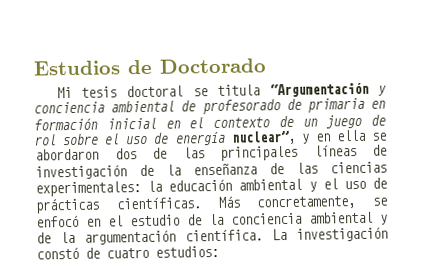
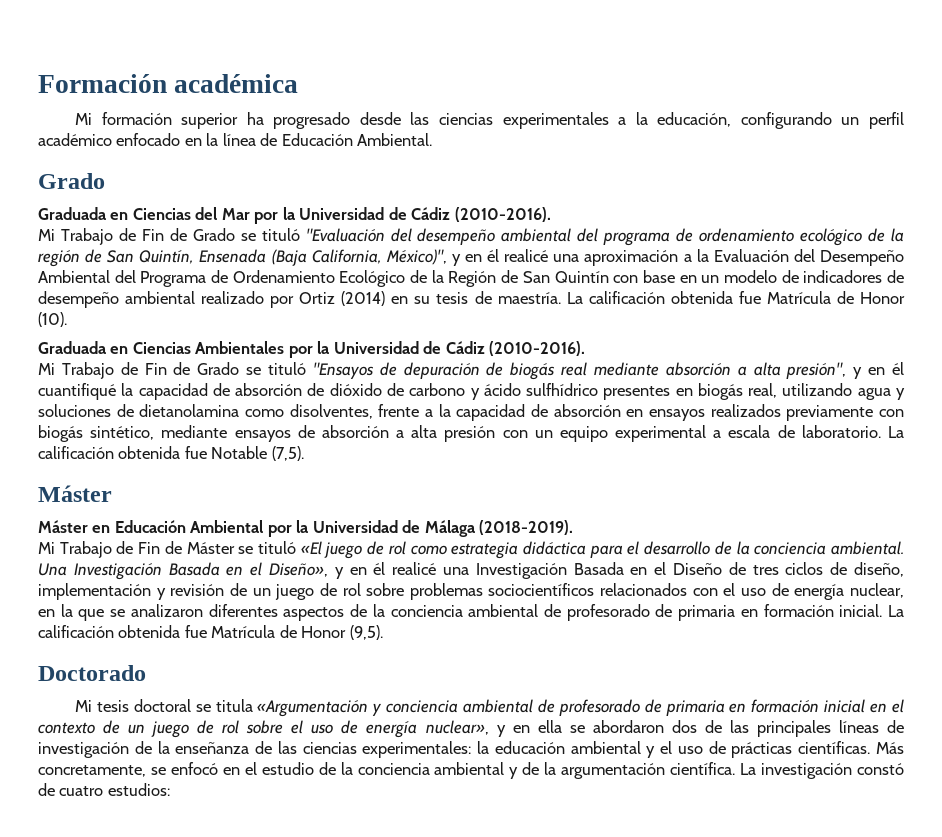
- Estudios de Doctorado
+ Formación académica
+ Mi formación superior ha progresado desde las ciencias experimentales a la educación, configurando un perfil académico enfocado en la línea de Educación Ambiental.
+ Grado
+ Graduada en Ciencias del Mar por la Universidad de Cádiz (2010-2016).
+ Mi Trabajo de Fin de Grado se tituló "Evaluación del desempeño ambiental del programa de ordenamiento ecológico de la región de San Quintín, Ensenada (Baja California, México)", y en él realicé una aproximación a la Evaluación del Desempeño Ambiental del Programa de Ordenamiento Ecológico de la Región de San Quintín con base en un modelo de indicadores de desempeño ambiental realizado por Ortiz (2014) en su tesis de maestría. La calificación obtenida fue Matrícula de Honor (10).
+ Graduada en Ciencias Ambientales por la Universidad de Cádiz (2010-2016).
+ Mi Trabajo de Fin de Grado se tituló "Ensayos de depuración de biogás real mediante absorción a alta presión", y en él cuantifiqué la capacidad de absorción de dióxido de carbono y ácido sulfhídrico presentes en biogás real, utilizando agua y soluciones de dietanolamina como disolventes, frente a la capacidad de absorción en ensayos realizados previamente con biogás sintético, mediante ensayos de absorción a alta presión con un equipo experimental a escala de laboratorio. La calificación obtenida fue Notable (7,5).
+ Máster
+ Máster en Educación Ambiental por la Universidad de Málaga (2018-2019).
+ Mi Trabajo de Fin de Máster se tituló «El juego de rol como estrategia didáctica para el desarrollo de la conciencia ambiental. Una Investigación Basada en el Diseño», y en él realicé una Investigación Basada en el Diseño de tres ciclos de diseño, implementación y revisión de un juego de rol sobre problemas sociocientíficos relacionados con el uso de energía nuclear, en la que se analizaron diferentes aspectos de la conciencia ambiental de profesorado de primaria en formación inicial. La calificación obtenida fue Matrícula de Honor (9,5).
+ Doctorado
- Mi tesis doctoral se titula “Argumentación y conciencia ambiental de profesorado de primaria en formación inicial en el contexto de un juego de rol sobre el uso de energía nuclear”, y en ella se abordaron dos de las principales líneas de investigación de la enseñanza de las ciencias experimentales: la educación ambiental y el uso de prácticas científicas.
+ Mi tesis doctoral se titula «Argumentación y conciencia ambiental de profesorado de primaria en formación inicial en el contexto de un juego de rol sobre el uso de energía nuclear», y en ella se abordaron dos de las principales líneas de investigación de la enseñanza de las ciencias experimentales: la educación ambiental y el uso de prácticas científicas.

